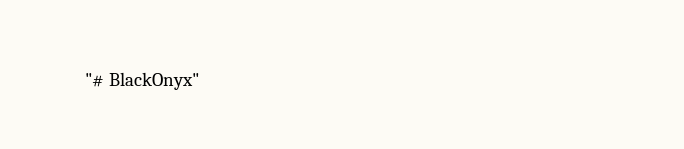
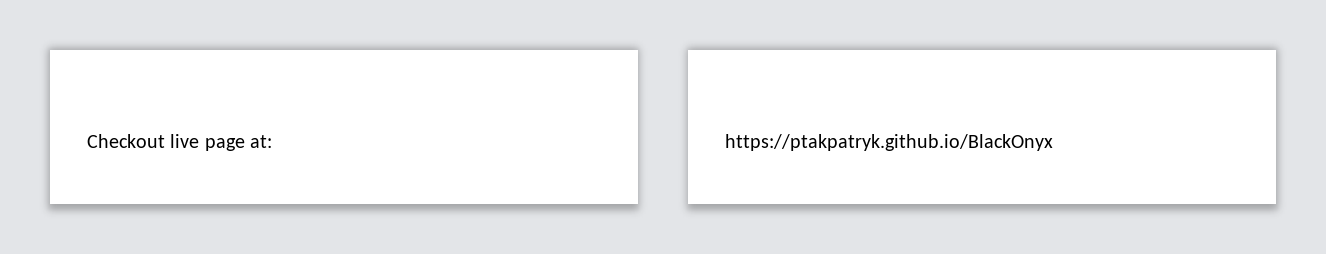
- "# BlackOnyx"
+ Checkout live page at: https://ptakpatryk.github.io/BlackOnyx

